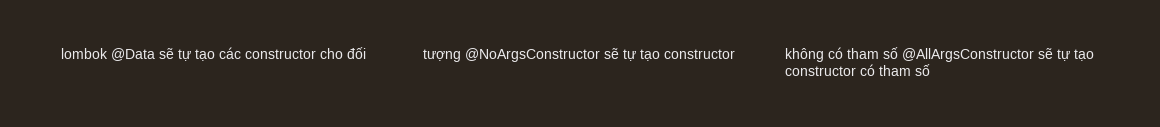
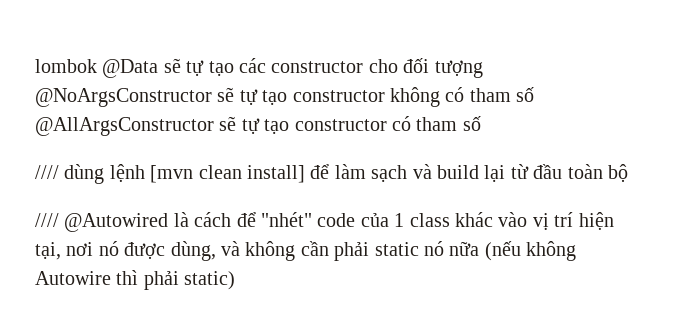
+ //// dùng lệnh [mvn clean install] để làm sạch và build lại từ đầu toàn bộ
+ //// @Autowired là cách để "nhét" code của 1 class khác vào vị trí hiện tại, nơi nó được dùng, và không cần phải static nó nữa (nếu không Autowire thì phải static)

